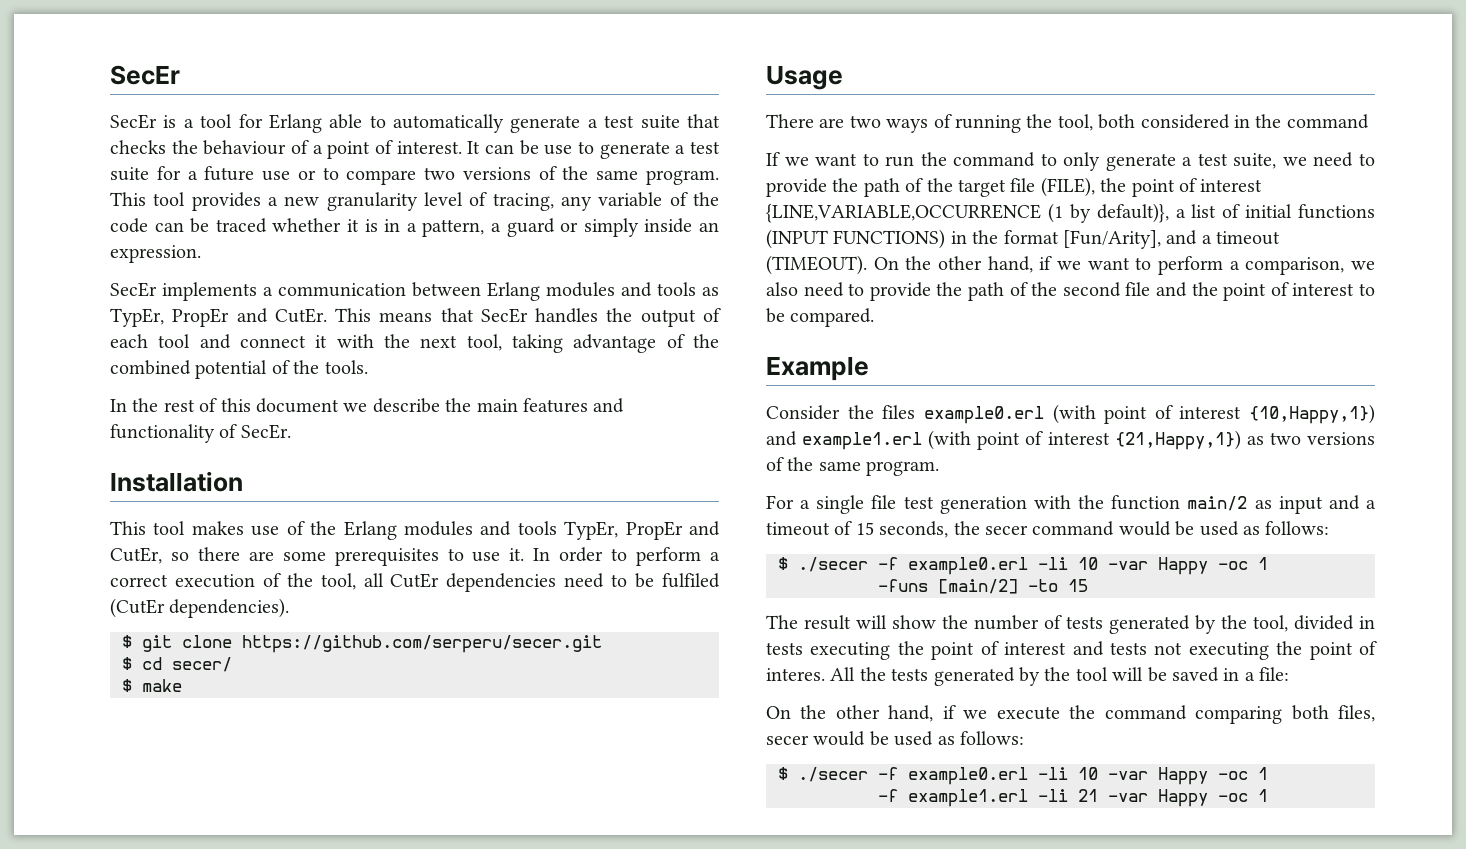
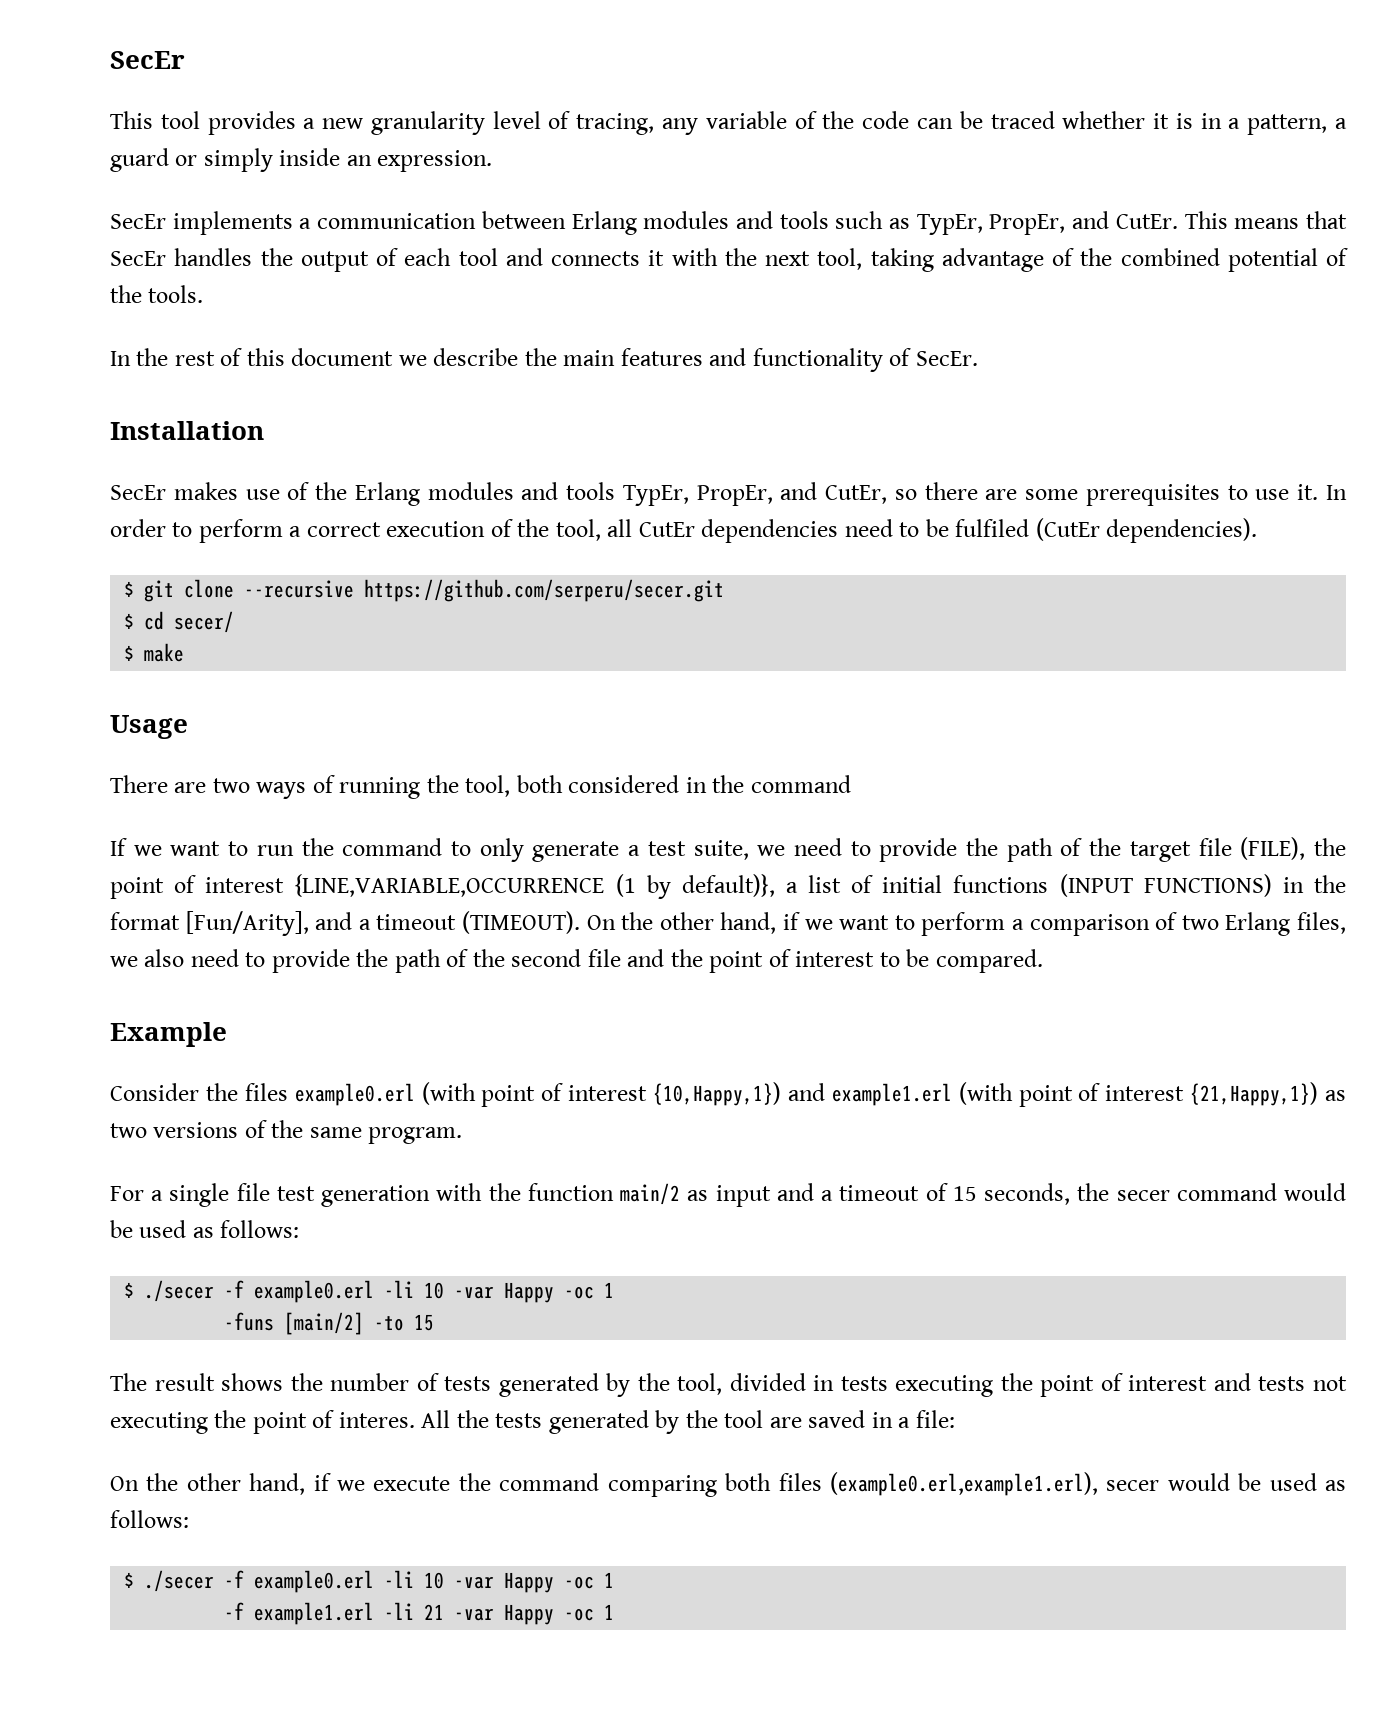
- SecEr is a tool for Erlang able to automatically generate a test suite that checks the behaviour of a point of interest. It can be use to generate a test suite for a future use or to compare two versions of the same program.
- SecEr implements a communication between Erlang modules and tools as TypEr, PropEr and CutEr.
+ SecEr implements a communication between Erlang modules and tools such as TypEr, PropEr, and CutEr.
- This means that SecEr handles the output of each tool and connect it with the next tool, taking advantage of the combined potential of the tools.
+ This means that SecEr handles the output of each tool and connects it with the next tool, taking advantage of the combined potential of the tools.
- This tool makes use of the Erlang modules and tools TypEr, PropEr and CutEr, so there are some prerequisites to use it.
+ SecEr makes use of the Erlang modules and tools TypEr, PropEr, and CutEr, so there are some prerequisites to use it.
- $ git clone https://github.com/serperu/secer.git
+ $ git clone --recursive https://github.com/serperu/secer.git
- On the other hand, if we want to perform a comparison, we also need to provide the path of the second file and the point of interest to be compared.
+ On the other hand, if we want to perform a comparison of two Erlang files, we also need to provide the path of the second file and the point of interest to be compared.
- The result will show the number of tests generated by the tool, divided in tests executing the point of interest and tests not executing the point of interes.
+ The result shows the number of tests generated by the tool, divided in tests executing the point of interest and tests not executing the point of interes.
- All the tests generated by the tool will be saved in a file:
+ All the tests generated by the tool are saved in a file:
- On the other hand, if we execute the command comparing both files, secer would be used as follows:
+ On the other hand, if we execute the command comparing both files (example0.erl,example1.erl), secer would be used as follows:

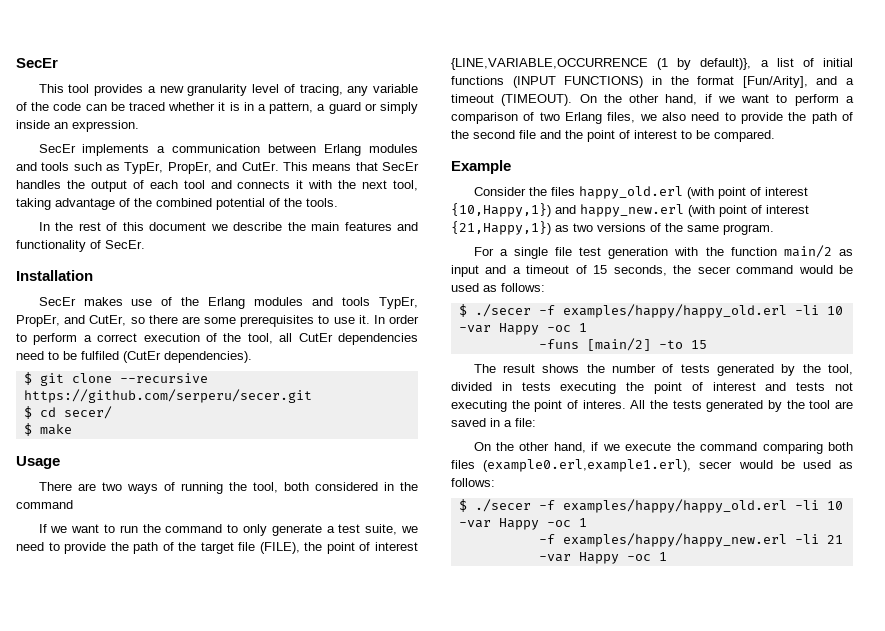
- Consider the files example0.erl (with point of interest {10,Happy,1}) and example1.erl (with point of interest {21,Happy,1}) as two versions of the same program.
+ Consider the files happy_old.erl (with point of interest {10,Happy,1}) and happy_new.erl (with point of interest {21,Happy,1}) as two versions of the same program.
  For a single file test generation with the function main/2 as input and a timeout of 15 seconds, the secer command would be used as follows:
- $ ./secer -f example0.erl -li 10 -var Happy -oc 1
+ $ ./secer -f examples/happy/happy_old.erl -li 10 -var Happy -oc 1
  On the other hand, if we execute the command comparing both files (example0.erl,example1.erl), secer would be used as follows:
- $ ./secer -f example0.erl -li 10 -var Happy -oc 1
+ $ ./secer -f examples/happy/happy_old.erl -li 10 -var Happy -oc 1
- -f example1.erl -li 21 -var Happy -oc 1
+ -f examples/happy/happy_new.erl -li 21 -var Happy -oc 1

